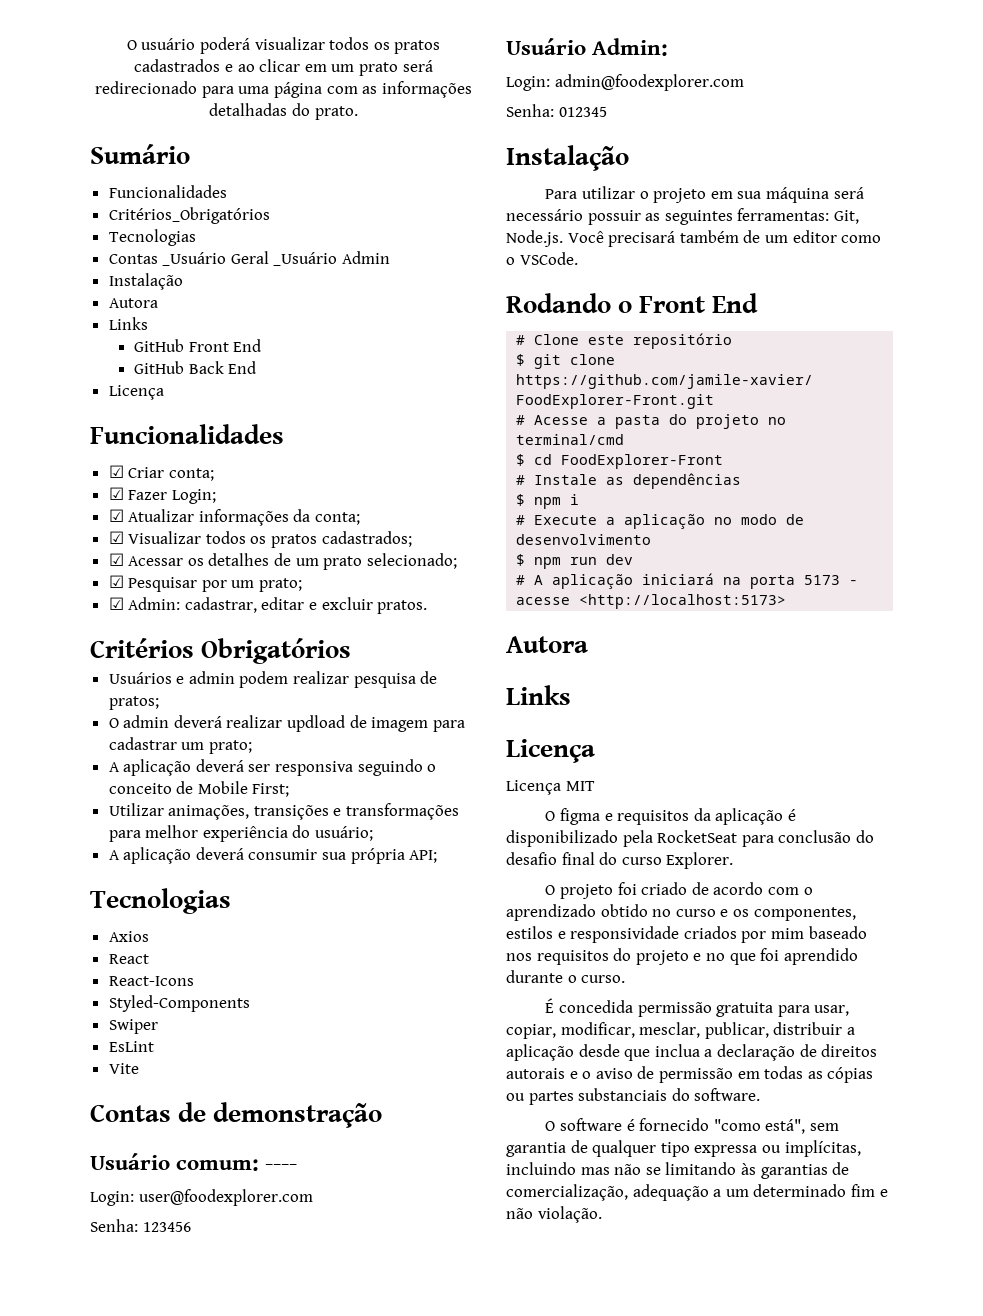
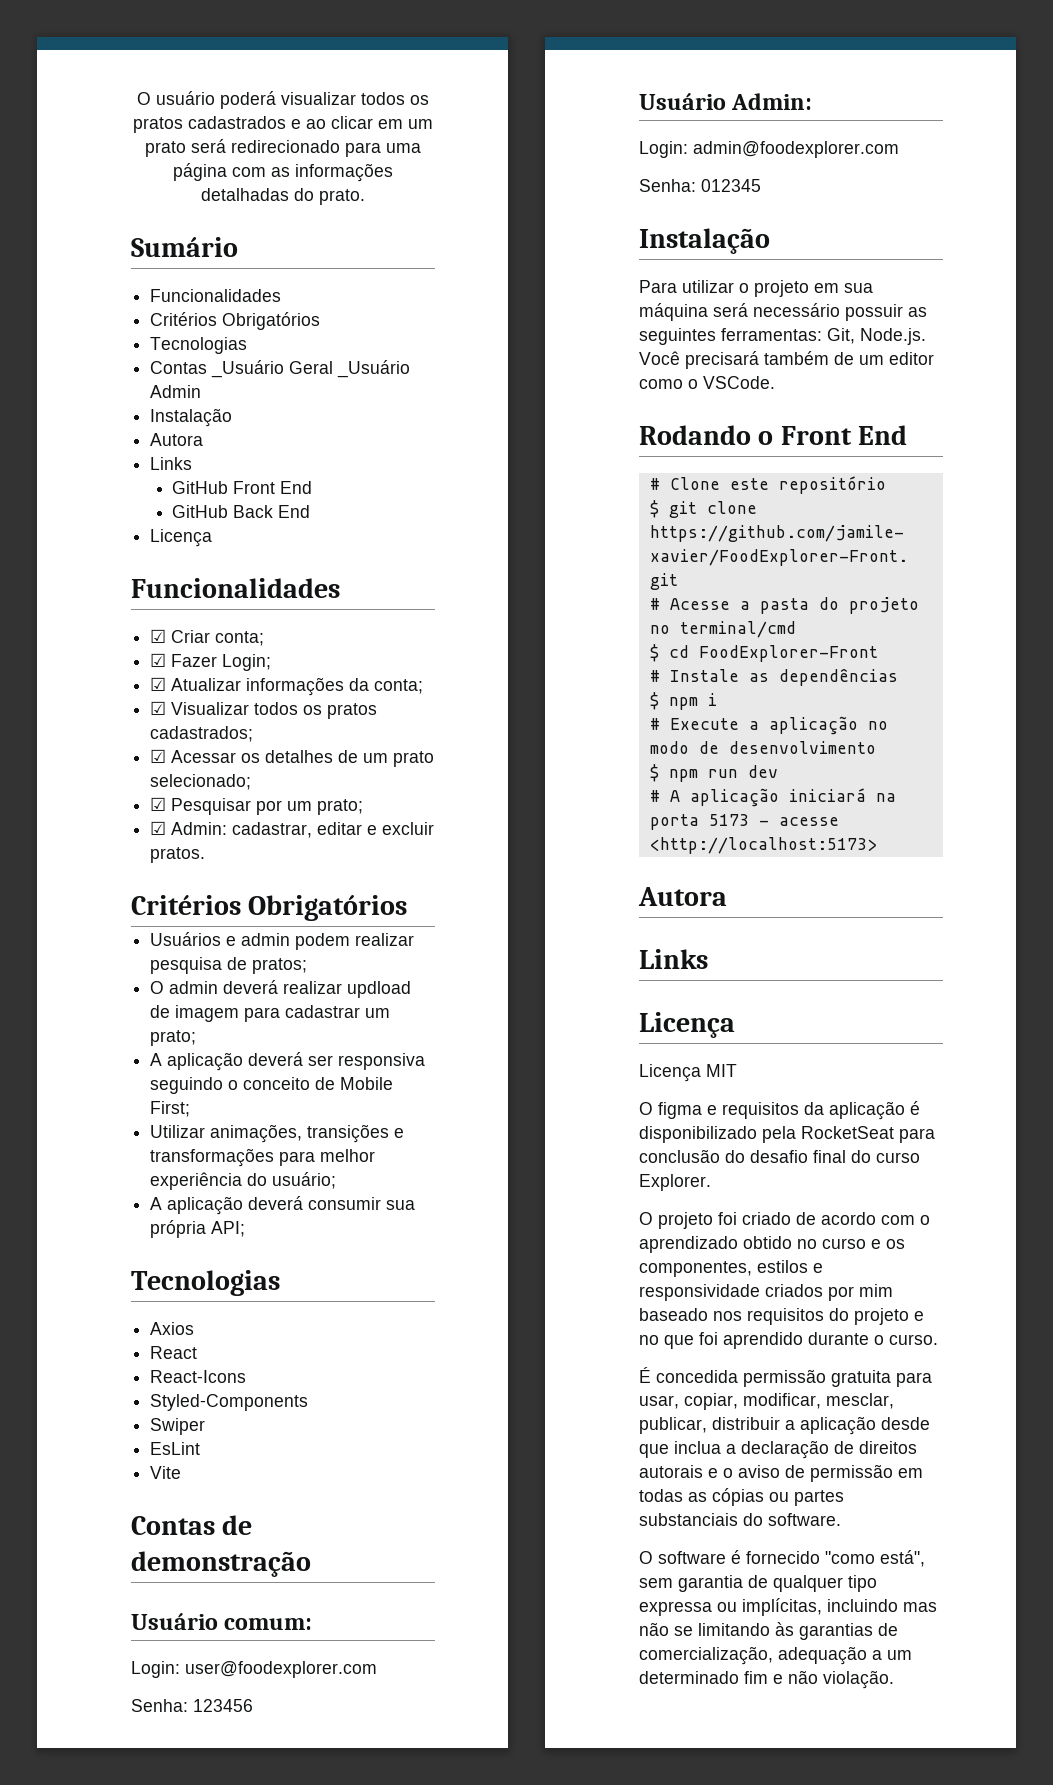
  Sumário
  Funcionalidades
- Critérios_Obrigatórios
+ Critérios Obrigatórios
- Usuário comum: ----
+ Usuário comum:

